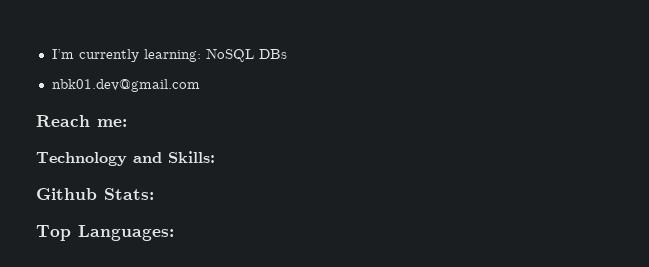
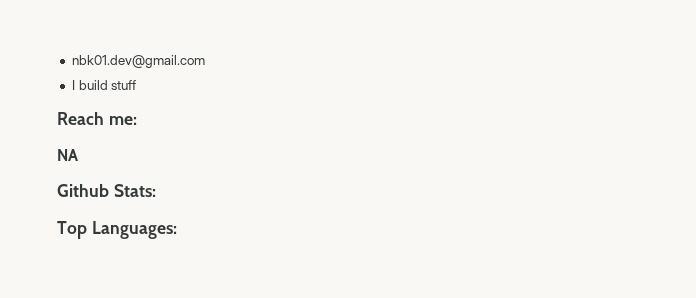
- I’m currently learning: NoSQL DBs
  nbk01.dev@gmail.com
+ I build stuff
- Technology and Skills:
+ NA

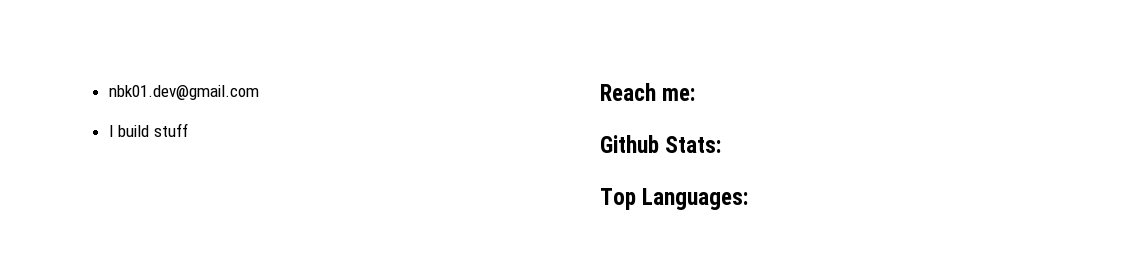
- NA

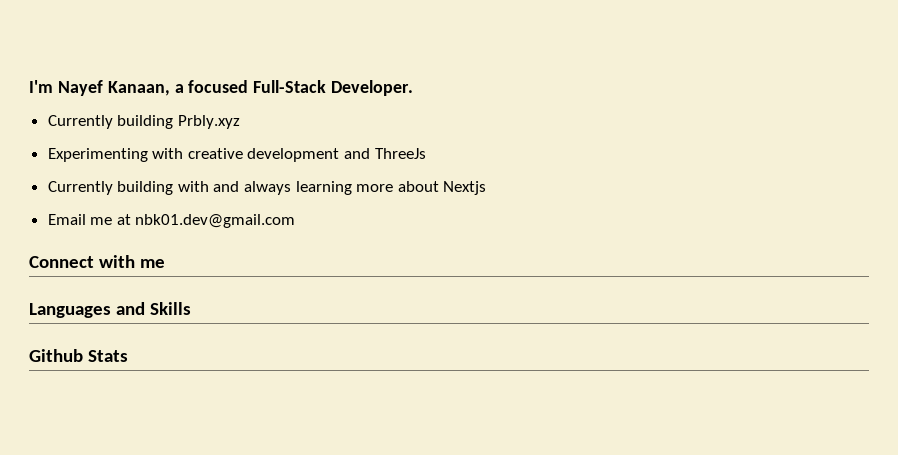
- nbk01.dev@gmail.com
- I build stuff
- Reach me:
- Github Stats:
- Top Languages:
+ I'm Nayef Kanaan, a focused Full-Stack Developer.
+ Currently building Prbly.xyz
+ Experimenting with creative development and ThreeJs
+ Currently building with and always learning more about Nextjs
+ Email me at nbk01.dev@gmail.com
+ Connect with me
+ Languages and Skills
+ Github Stats

